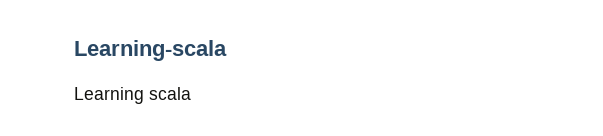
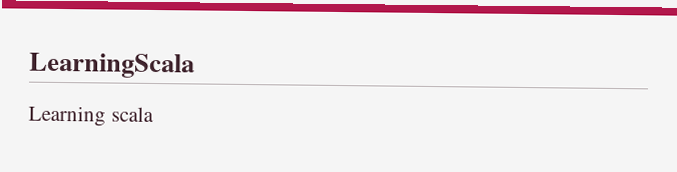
- Learning-scala
+ LearningScala

